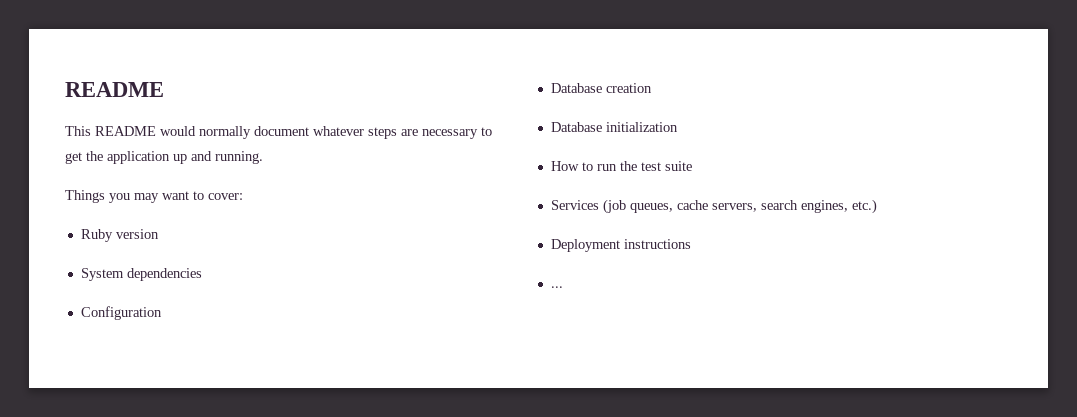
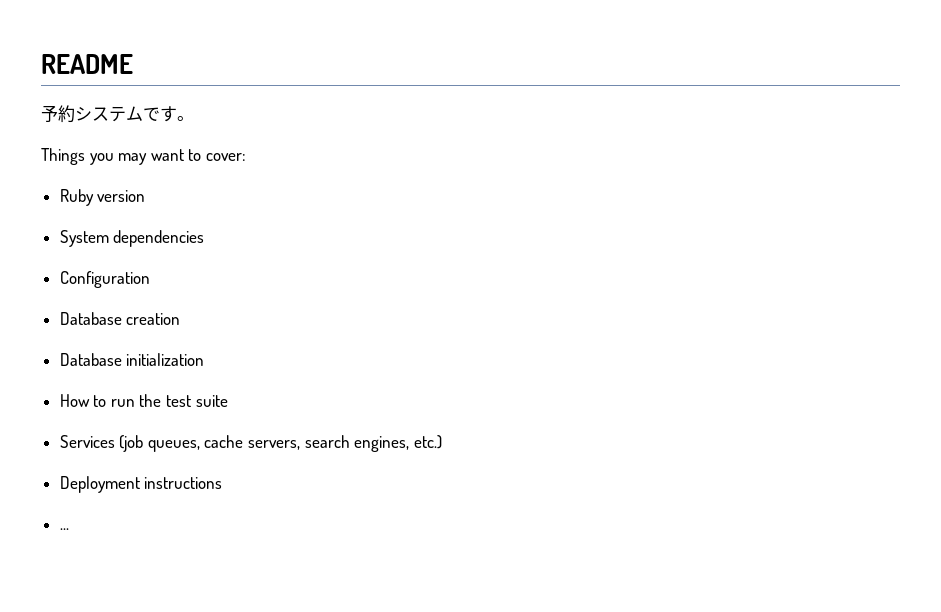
- This README would normally document whatever steps are necessary to get the application up and running.
+ 予約システムです。

